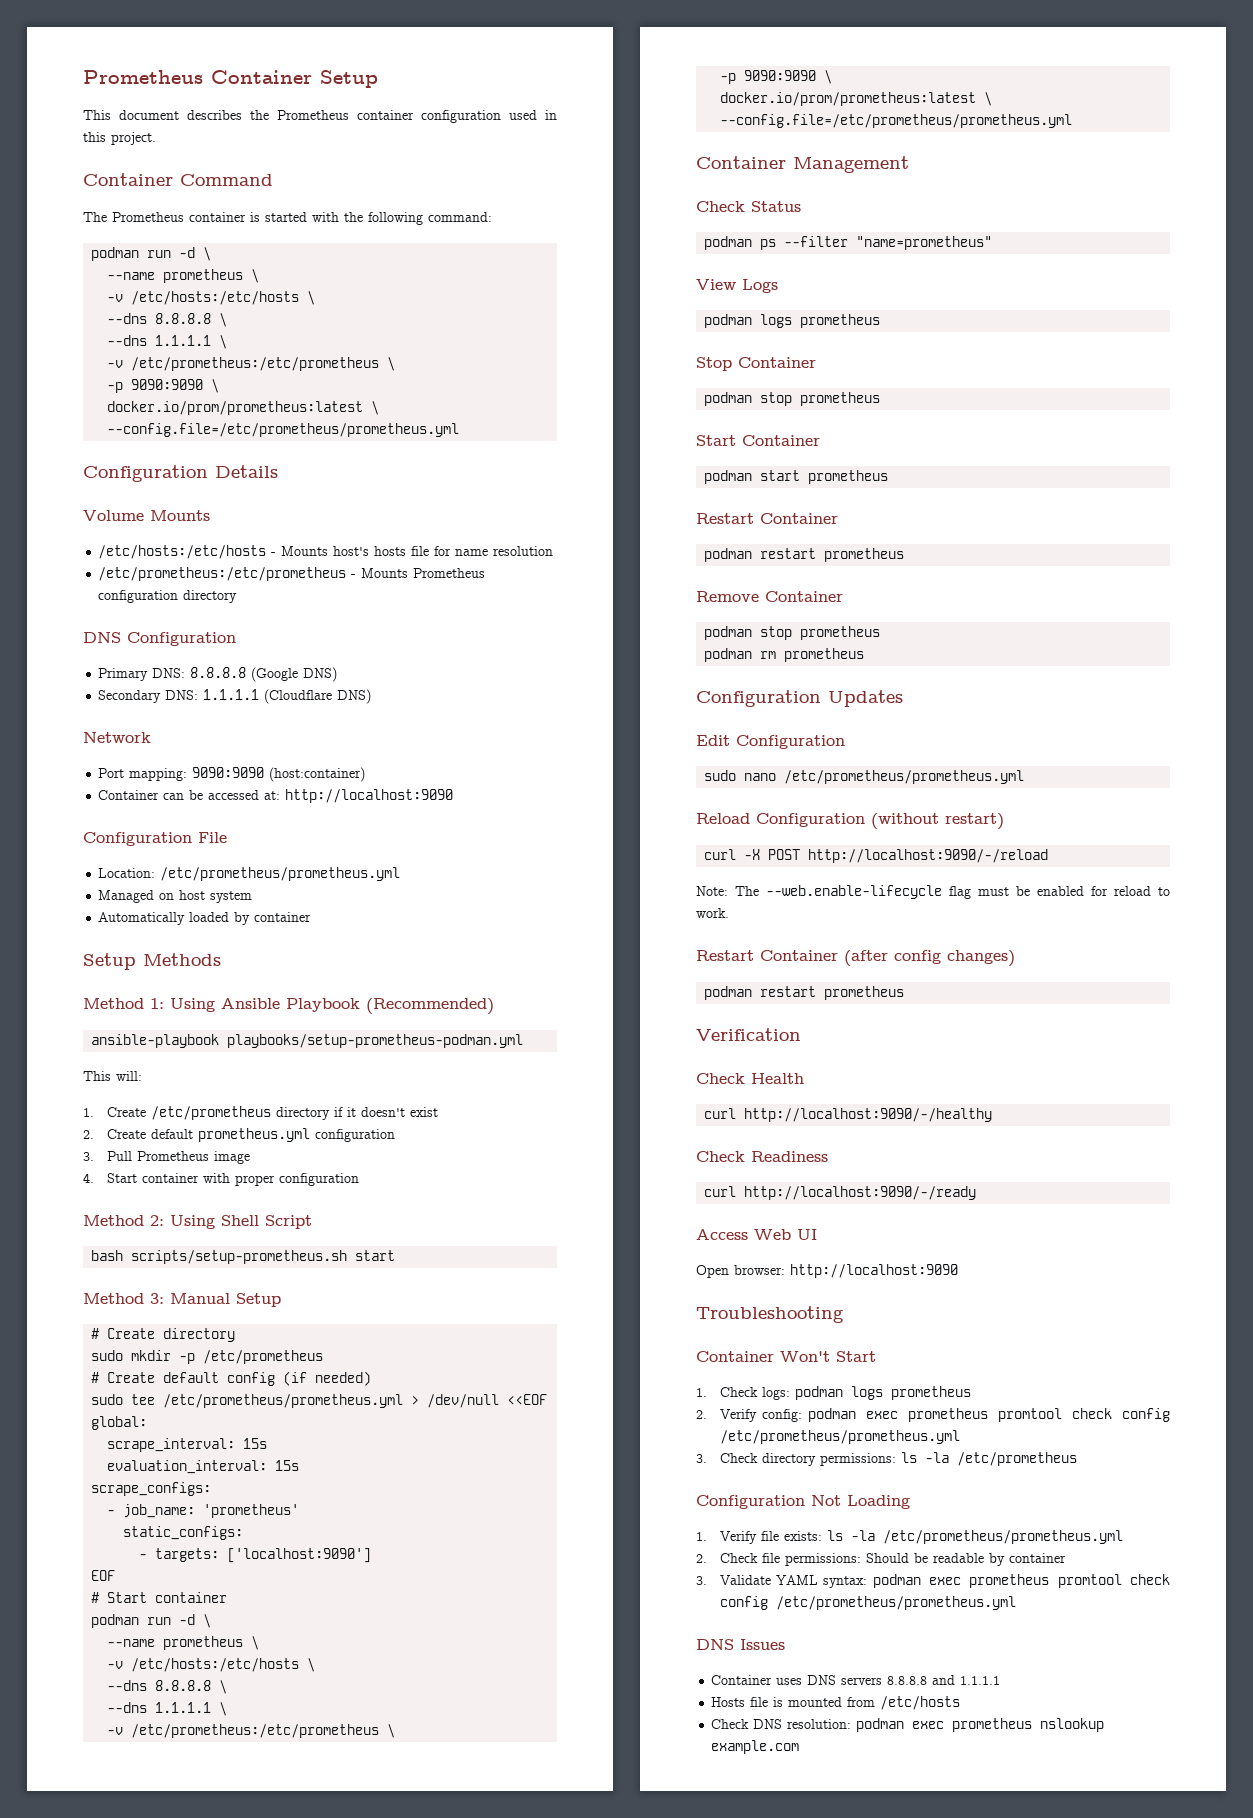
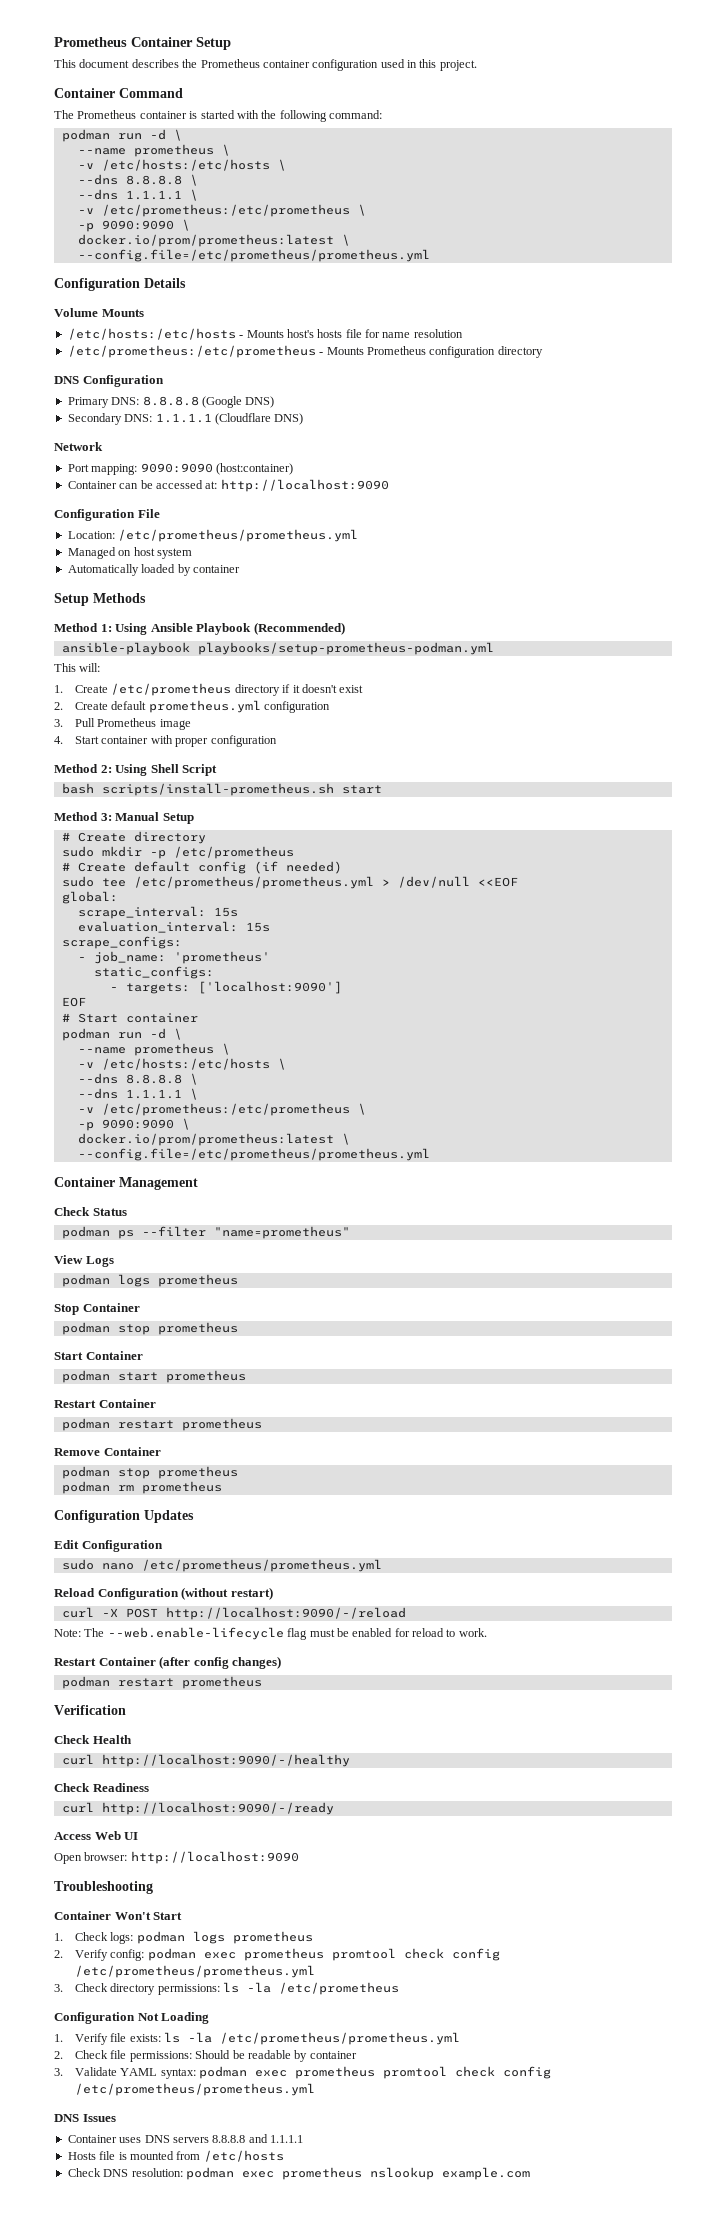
- bash scripts/setup-prometheus.sh start
+ bash scripts/install-prometheus.sh start

